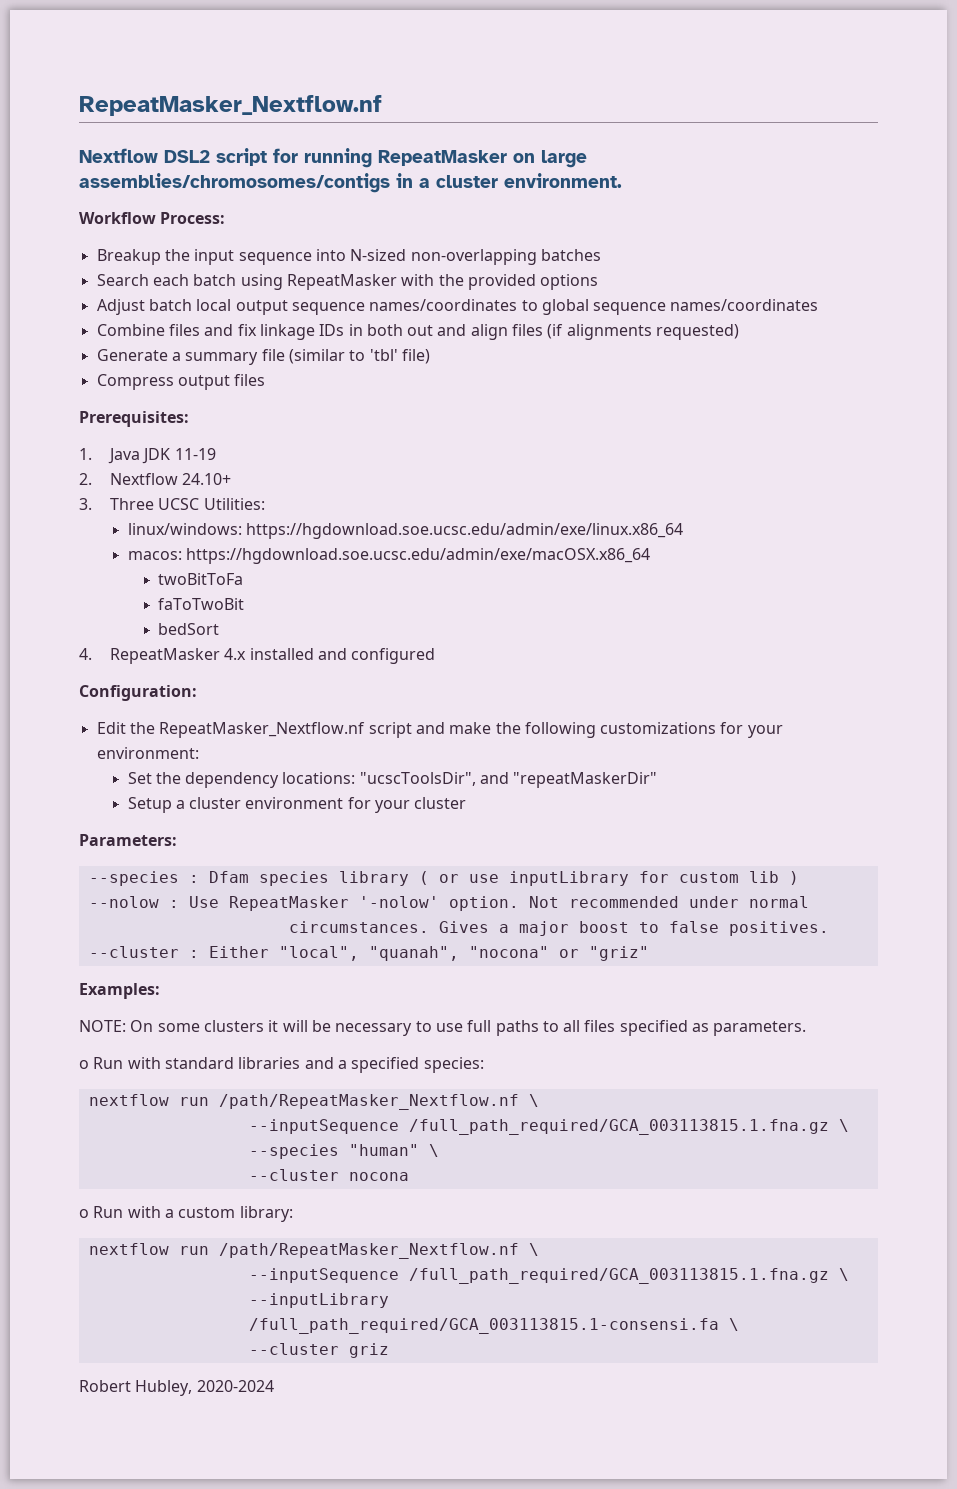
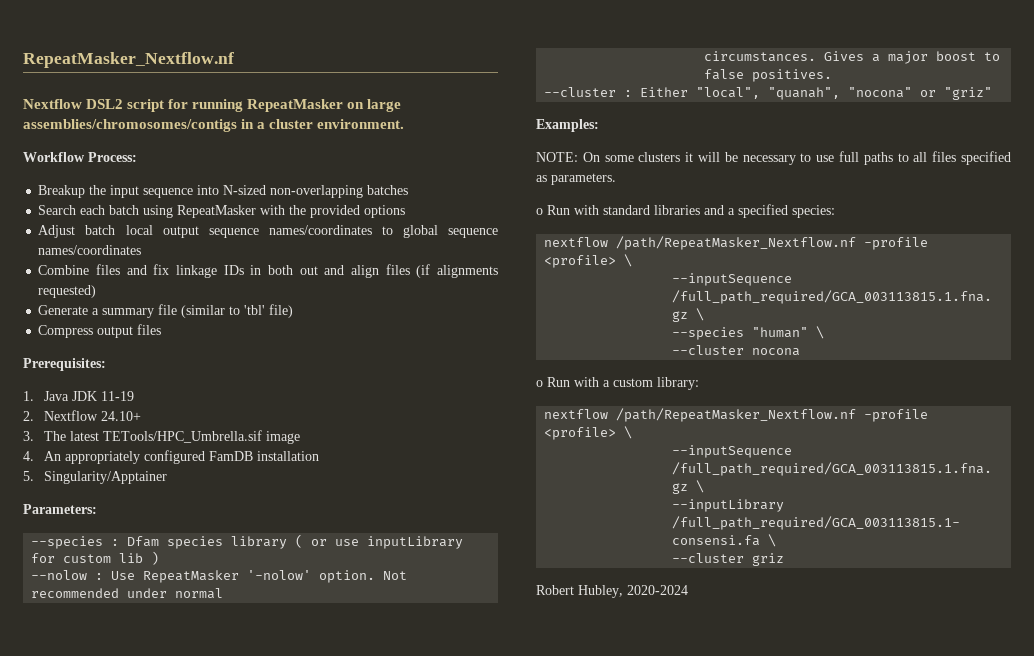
- 3. Three UCSC Utilities:
- linux/windows: https://hgdownload.soe.ucsc.edu/admin/exe/linux.x86_64
- macos: https://hgdownload.soe.ucsc.edu/admin/exe/macOSX.x86_64
- twoBitToFa
- faToTwoBit
- bedSort
- 4. RepeatMasker 4.x installed and configured
- Configuration:
- Edit the RepeatMasker_Nextflow.nf script and make the following customizations for your environment:
- Set the dependency locations: "ucscToolsDir", and "repeatMaskerDir"
- Setup a cluster environment for your cluster
+ 3. The latest TETools/HPC_Umbrella.sif image
+ 4. An appropriately configured FamDB installation
+ 5. Singularity/Apptainer
  o Run with standard libraries and a specified species:
- nextflow run /path/RepeatMasker_Nextflow.nf \
+ nextflow /path/RepeatMasker_Nextflow.nf -profile <profile> \
  o Run with a custom library:
- nextflow run /path/RepeatMasker_Nextflow.nf \
+ nextflow /path/RepeatMasker_Nextflow.nf -profile <profile> \

